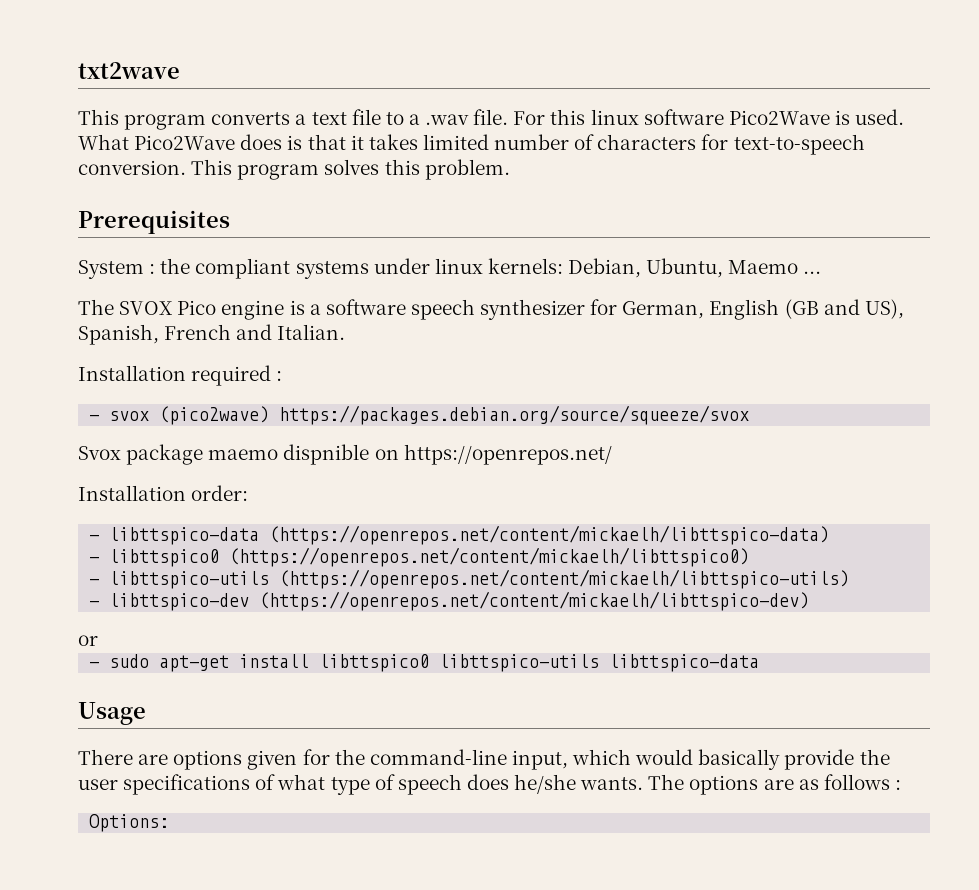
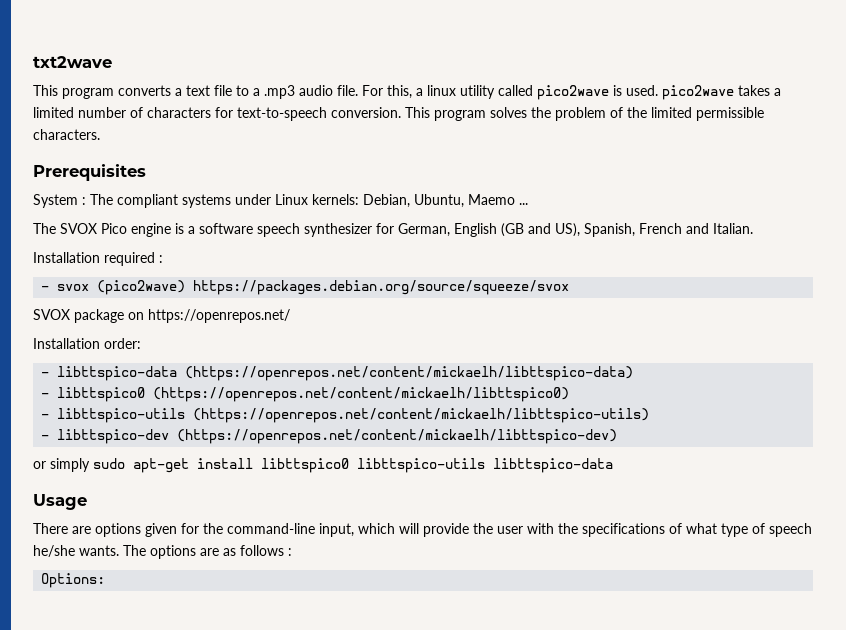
- This program converts a text file to a .wav file. For this linux software Pico2Wave is used. What Pico2Wave does is that it takes limited number of characters for text-to-speech conversion.
+ This program converts a text file to a .mp3 audio file. For this, a linux utility called pico2wave is used. pico2wave takes a limited number of characters for text-to-speech conversion.
- This program solves this problem.
+ This program solves the problem of the limited permissible characters.
- System : the compliant systems under linux kernels: Debian, Ubuntu, Maemo ...
+ System : The compliant systems under Linux kernels: Debian, Ubuntu, Maemo ...
- Svox package maemo dispnible on https://openrepos.net/
+ SVOX package on https://openrepos.net/
- or
- - sudo apt-get install libttspico0 libttspico-utils libttspico-data
+ or simply sudo apt-get install libttspico0 libttspico-utils libttspico-data
- There are options given for the command-line input, which would basically provide the user specifications of what type of speech does he/she wants.
+ There are options given for the command-line input, which will provide the user with the specifications of what type of speech he/she wants.

